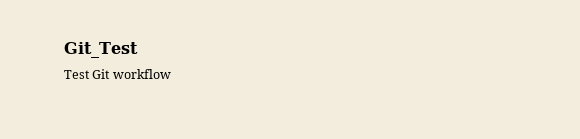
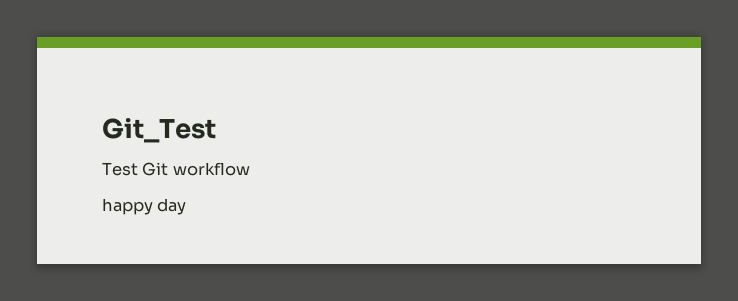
+ happy day

